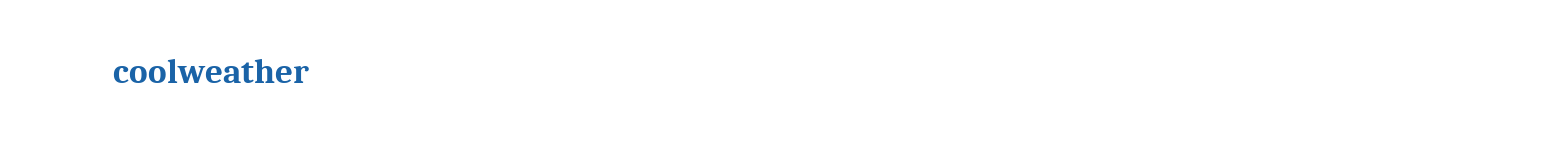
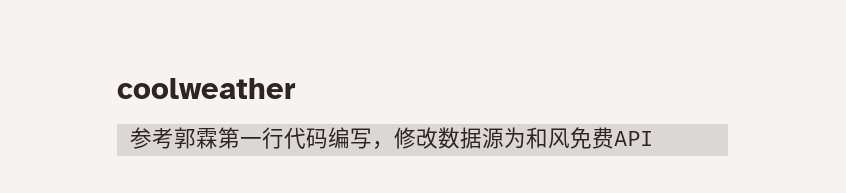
+ 参考郭霖第一行代码编写，修改数据源为和风免费API

